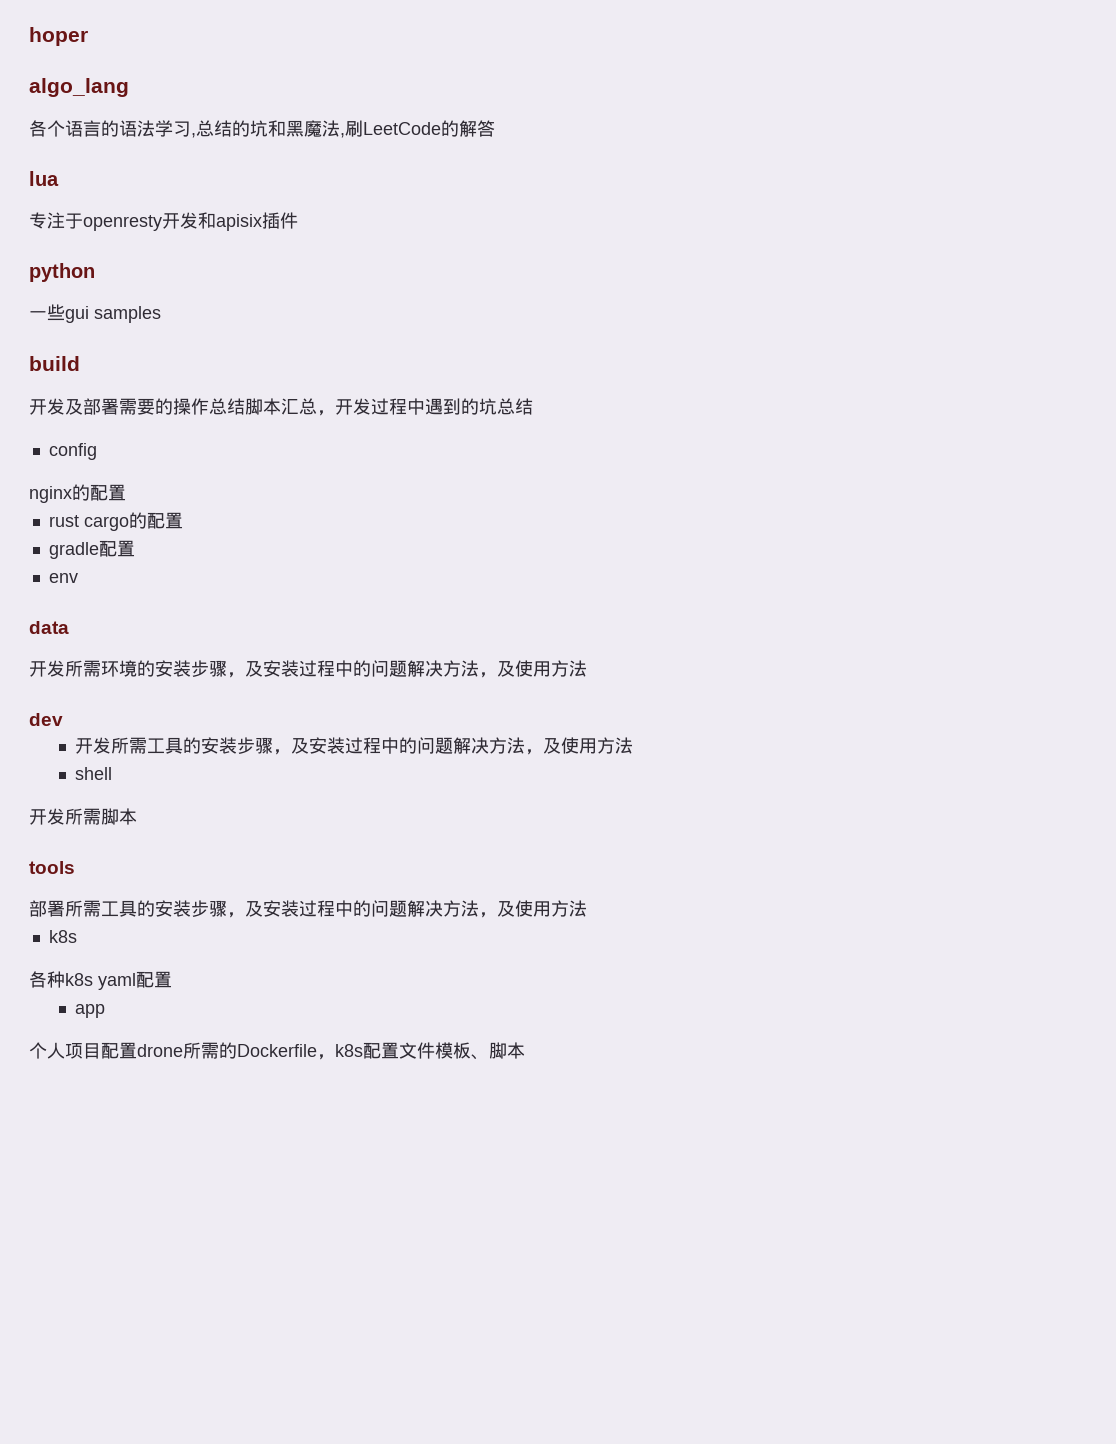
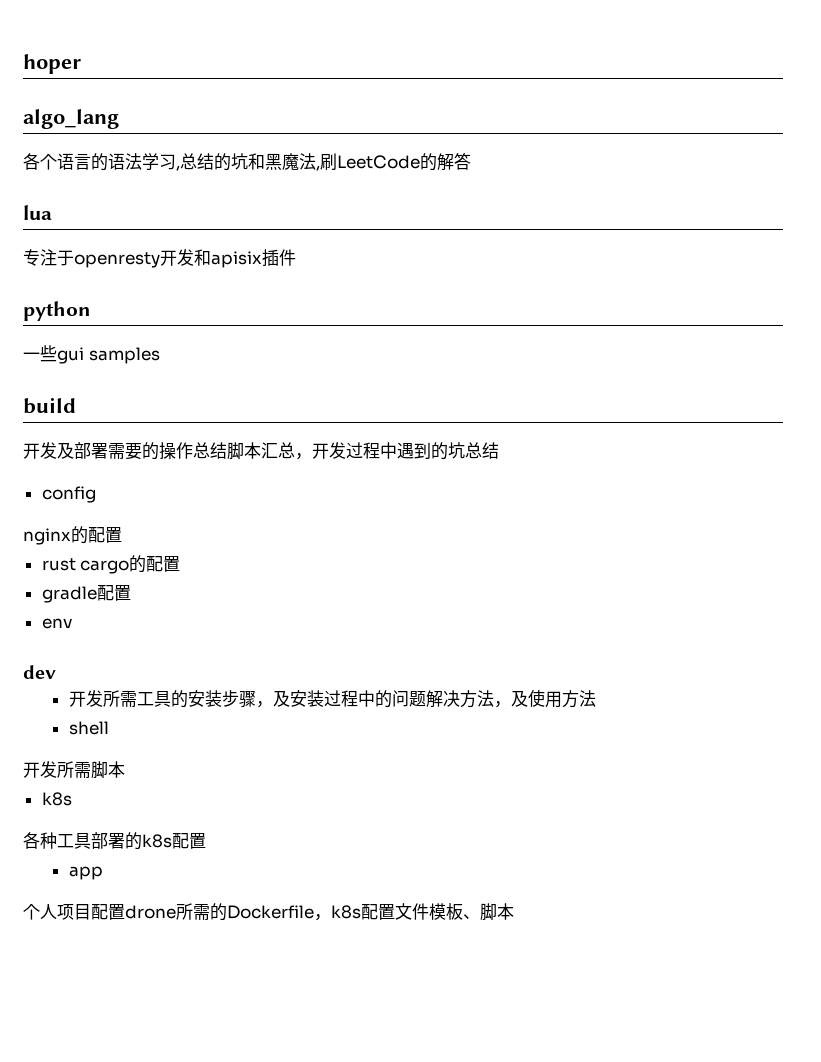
- data
- 开发所需环境的安装步骤，及安装过程中的问题解决方法，及使用方法
- tools
- 部署所需工具的安装步骤，及安装过程中的问题解决方法，及使用方法
- 各种k8s yaml配置
+ 各种工具部署的k8s配置

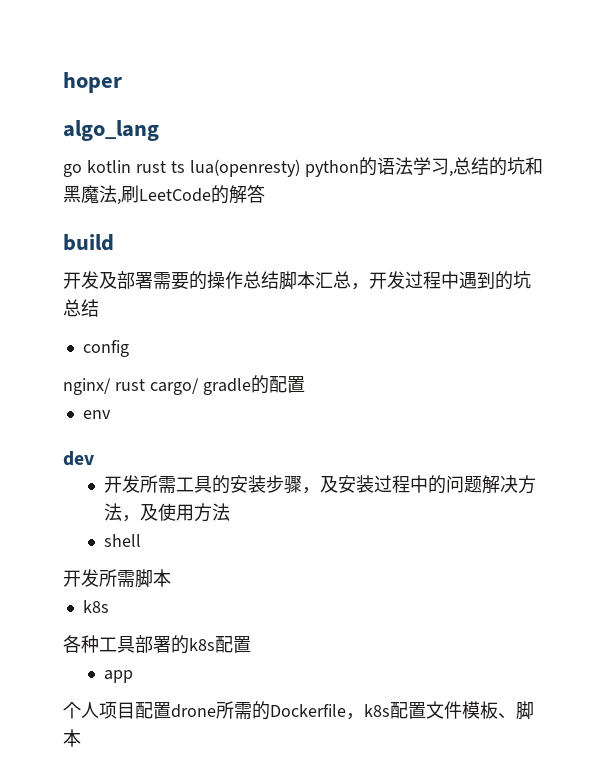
- 各个语言的语法学习,总结的坑和黑魔法,刷LeetCode的解答
+ go kotlin rust ts lua(openresty) python的语法学习,总结的坑和黑魔法,刷LeetCode的解答
- lua
- 专注于openresty开发和apisix插件
- python
- 一些gui samples
- nginx的配置
- rust cargo的配置
- gradle配置
+ nginx/ rust cargo/ gradle的配置

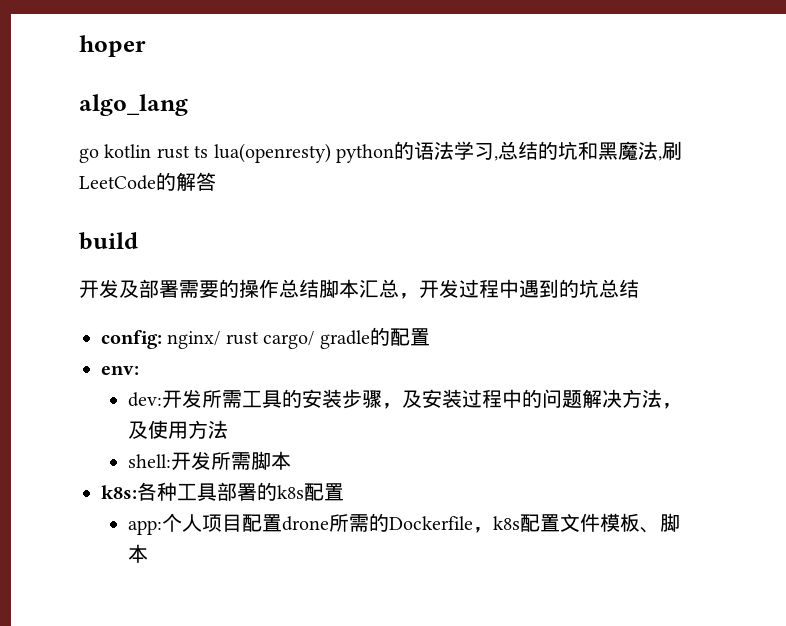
- config
- nginx/ rust cargo/ gradle的配置
+ config: nginx/ rust cargo/ gradle的配置
- env
- dev
- 开发所需工具的安装步骤，及安装过程中的问题解决方法，及使用方法
+ env:
+ dev:开发所需工具的安装步骤，及安装过程中的问题解决方法，及使用方法
- shell
- 开发所需脚本
- k8s
- 各种工具部署的k8s配置
+ shell:开发所需脚本
+ k8s:各种工具部署的k8s配置
- app
- 个人项目配置drone所需的Dockerfile，k8s配置文件模板、脚本
+ app:个人项目配置drone所需的Dockerfile，k8s配置文件模板、脚本

